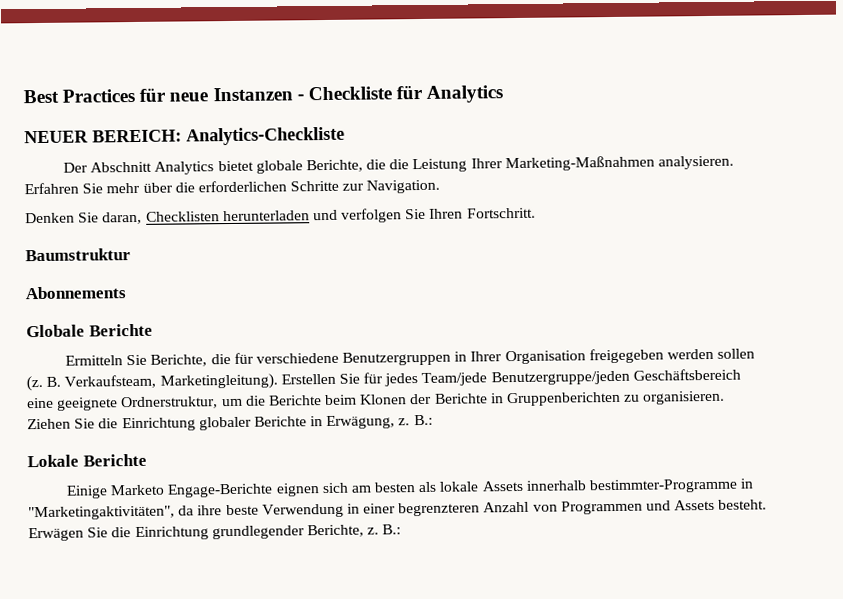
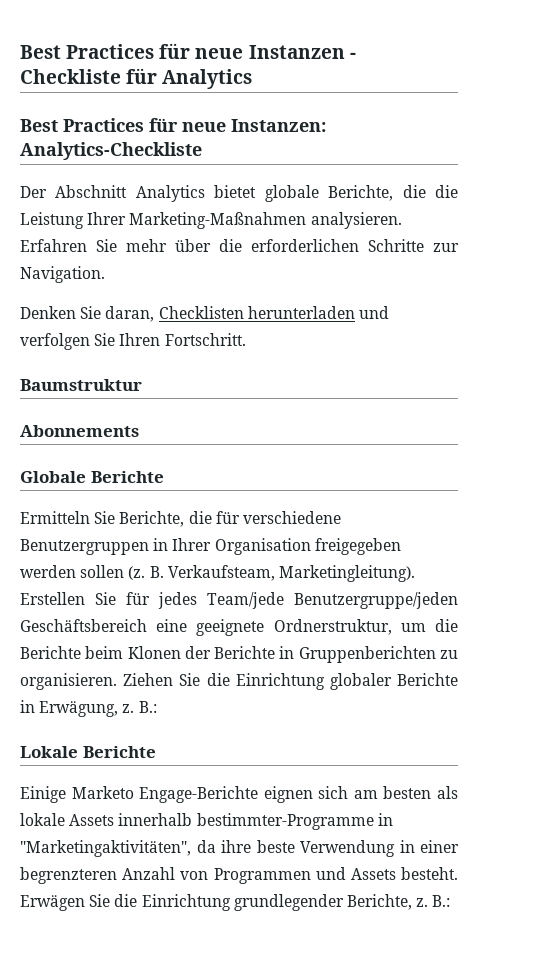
- NEUER BEREICH: Analytics-Checkliste
+ Best Practices für neue Instanzen: Analytics-Checkliste

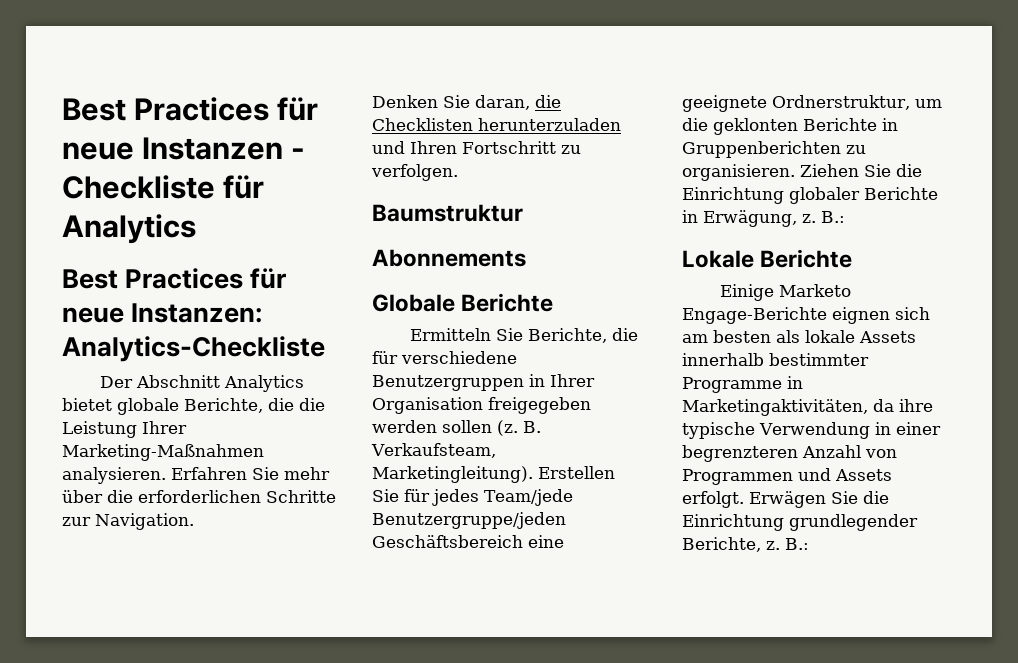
- Denken Sie daran, Checklisten herunterladen und verfolgen Sie Ihren Fortschritt.
+ Denken Sie daran, die Checklisten herunterzuladen und Ihren Fortschritt zu verfolgen.
- Erstellen Sie für jedes Team/jede Benutzergruppe/jeden Geschäftsbereich eine geeignete Ordnerstruktur, um die Berichte beim Klonen der Berichte in Gruppenberichten zu organisieren.
+ Erstellen Sie für jedes Team/jede Benutzergruppe/jeden Geschäftsbereich eine geeignete Ordnerstruktur, um die geklonten Berichte in Gruppenberichten zu organisieren.
- Einige Marketo Engage-Berichte eignen sich am besten als lokale Assets innerhalb bestimmter-Programme in "Marketingaktivitäten", da ihre beste Verwendung in einer begrenzteren Anzahl von Programmen und Assets besteht.
+ Einige Marketo Engage-Berichte eignen sich am besten als lokale Assets innerhalb bestimmter Programme in Marketingaktivitäten, da ihre typische Verwendung in einer begrenzteren Anzahl von Programmen und Assets erfolgt.

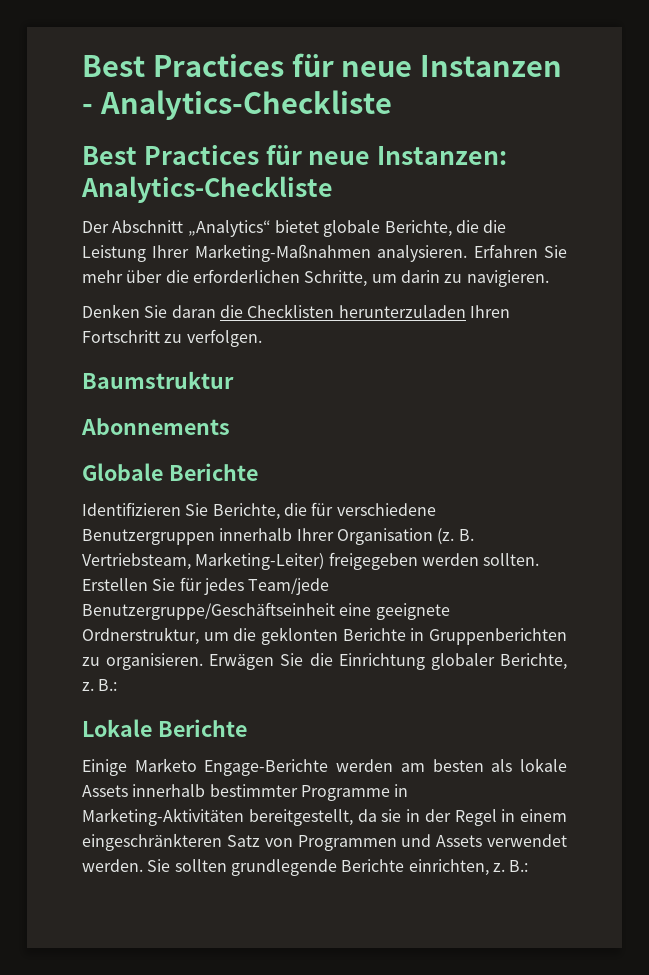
- Best Practices für neue Instanzen - Checkliste für Analytics
+ Best Practices für neue Instanzen - Analytics-Checkliste
- Der Abschnitt Analytics bietet globale Berichte, die die Leistung Ihrer Marketing-Maßnahmen analysieren.
+ Der Abschnitt „Analytics“ bietet globale Berichte, die die Leistung Ihrer Marketing-Maßnahmen analysieren.
- Erfahren Sie mehr über die erforderlichen Schritte zur Navigation.
+ Erfahren Sie mehr über die erforderlichen Schritte, um darin zu navigieren.
- Denken Sie daran, die Checklisten herunterzuladen und Ihren Fortschritt zu verfolgen.
+ Denken Sie daran die Checklisten herunterzuladen Ihren Fortschritt zu verfolgen.
- Ermitteln Sie Berichte, die für verschiedene Benutzergruppen in Ihrer Organisation freigegeben werden sollen (z. B. Verkaufsteam, Marketingleitung).
+ Identifizieren Sie Berichte, die für verschiedene Benutzergruppen innerhalb Ihrer Organisation (z. B. Vertriebsteam, Marketing-Leiter) freigegeben werden sollten.
- Erstellen Sie für jedes Team/jede Benutzergruppe/jeden Geschäftsbereich eine geeignete Ordnerstruktur, um die geklonten Berichte in Gruppenberichten zu organisieren.
+ Erstellen Sie für jedes Team/jede Benutzergruppe/Geschäftseinheit eine geeignete Ordnerstruktur, um die geklonten Berichte in Gruppenberichten zu organisieren.
- Ziehen Sie die Einrichtung globaler Berichte in Erwägung, z.
+ Erwägen Sie die Einrichtung globaler Berichte, z.
- Einige Marketo Engage-Berichte eignen sich am besten als lokale Assets innerhalb bestimmter Programme in Marketingaktivitäten, da ihre typische Verwendung in einer begrenzteren Anzahl von Programmen und Assets erfolgt. Erwägen Sie die Einrichtung grundlegender Berichte, z.
+ Einige Marketo Engage-Berichte werden am besten als lokale Assets innerhalb bestimmter Programme in Marketing-Aktivitäten bereitgestellt, da sie in der Regel in einem eingeschränkteren Satz von Programmen und Assets verwendet werden. Sie sollten grundlegende Berichte einrichten, z.

